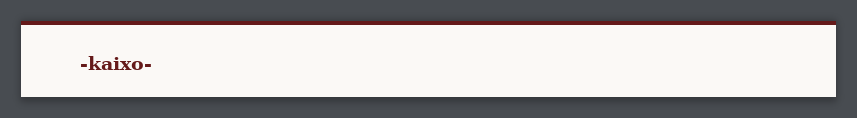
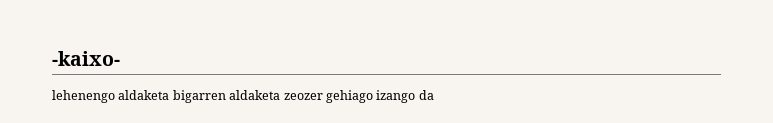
+ lehenengo aldaketa bigarren aldaketa zeozer gehiago izango da

